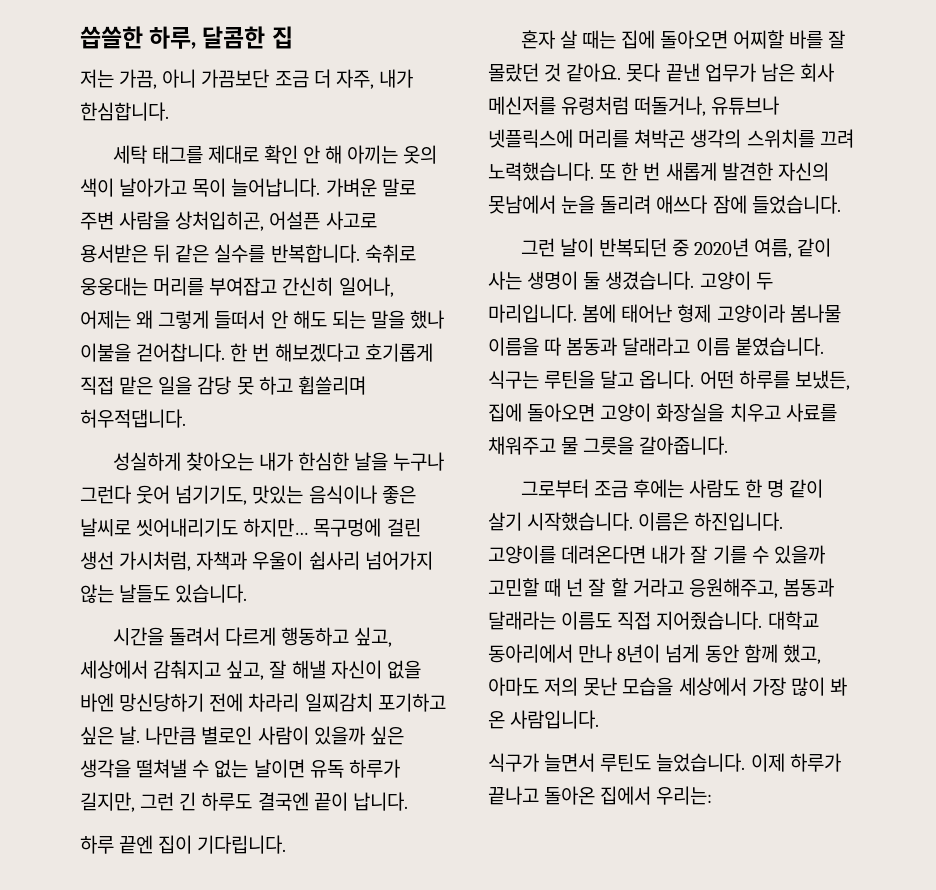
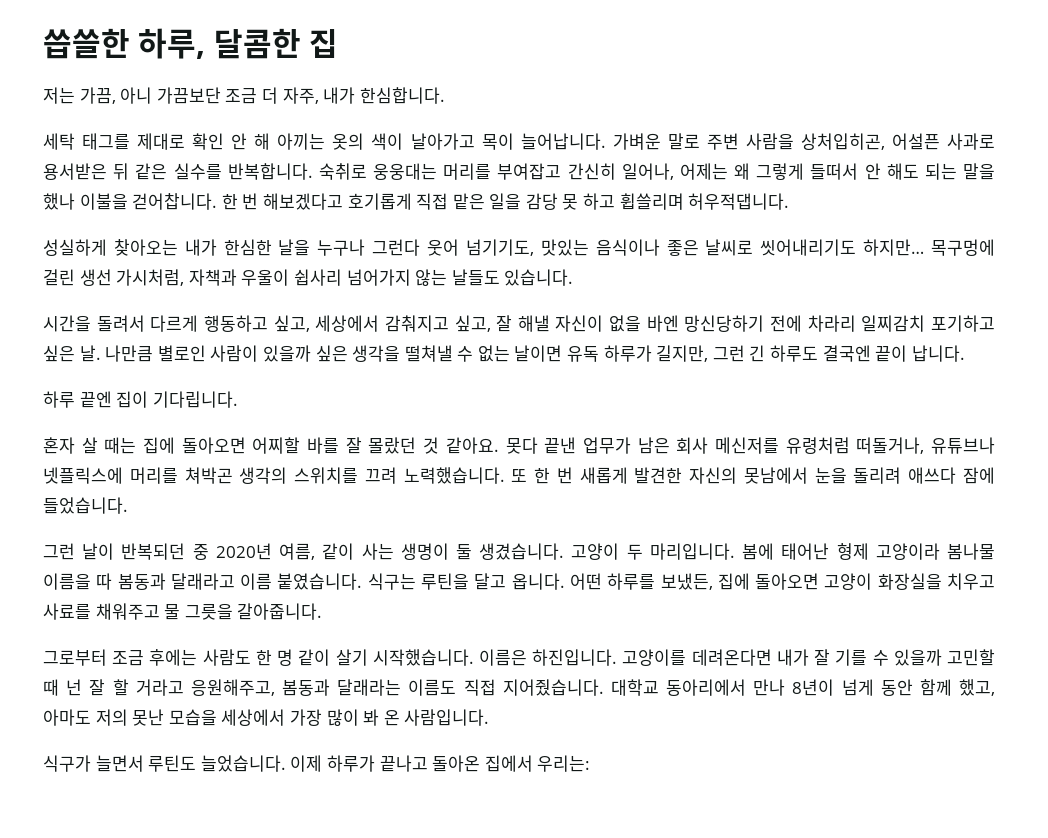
- 가벼운 말로 주변 사람을 상처입히곤, 어설픈 사고로 용서받은 뒤 같은 실수를 반복합니다.
+ 가벼운 말로 주변 사람을 상처입히곤, 어설픈 사과로 용서받은 뒤 같은 실수를 반복합니다.

